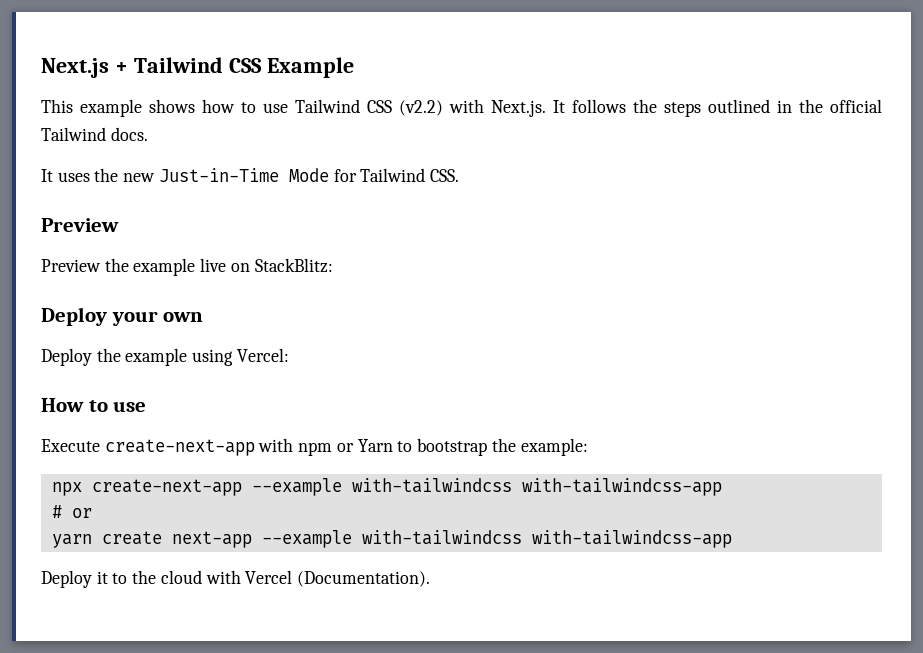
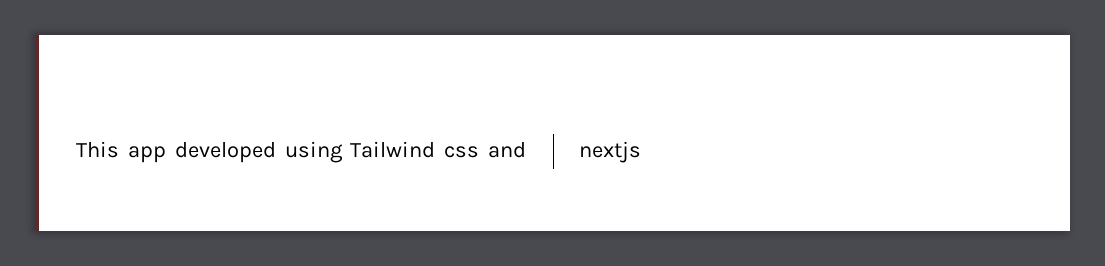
- Next.js + Tailwind CSS Example
- This example shows how to use Tailwind CSS (v2.2) with Next.js. It follows the steps outlined in the official Tailwind docs.
- It uses the new Just-in-Time Mode for Tailwind CSS.
- Preview
- Preview the example live on StackBlitz:
- Deploy your own
- Deploy the example using Vercel:
- How to use
- Execute create-next-app with npm or Yarn to bootstrap the example:
- npx create-next-app --example with-tailwindcss with-tailwindcss-app
- # or
- yarn create next-app --example with-tailwindcss with-tailwindcss-app
- Deploy it to the cloud with Vercel (Documentation).
+ This app developed using Tailwind css and nextjs

